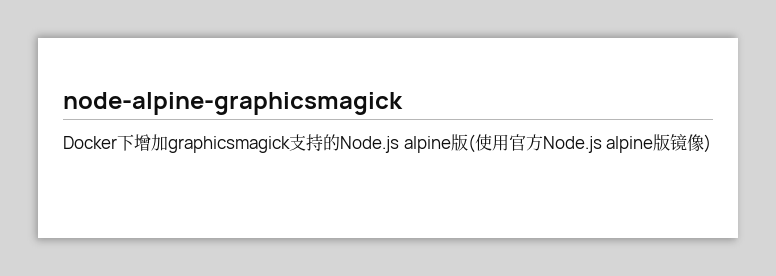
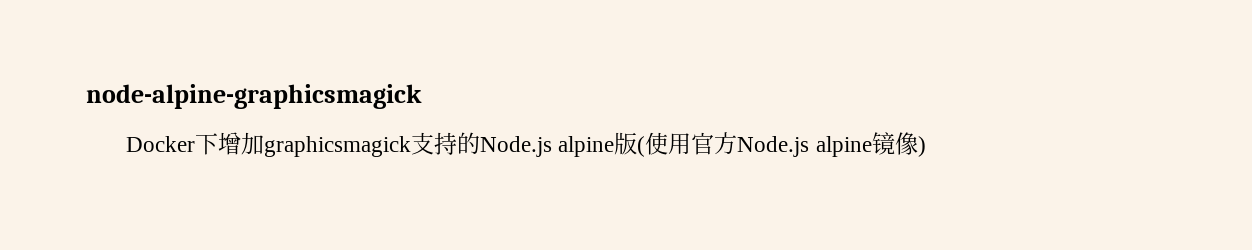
- Docker下增加graphicsmagick支持的Node.js alpine版(使用官方Node.js alpine版镜像)
+ Docker下增加graphicsmagick支持的Node.js alpine版(使用官方Node.js alpine镜像)

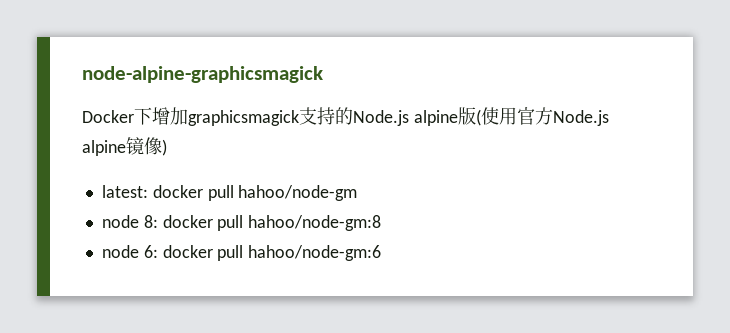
+ latest: docker pull hahoo/node-gm
+ node 8: docker pull hahoo/node-gm:8
+ node 6: docker pull hahoo/node-gm:6

